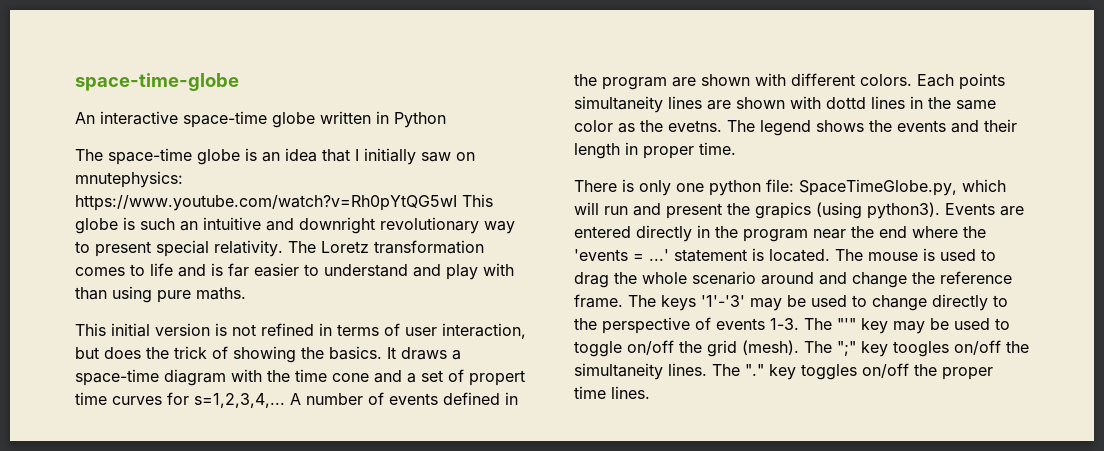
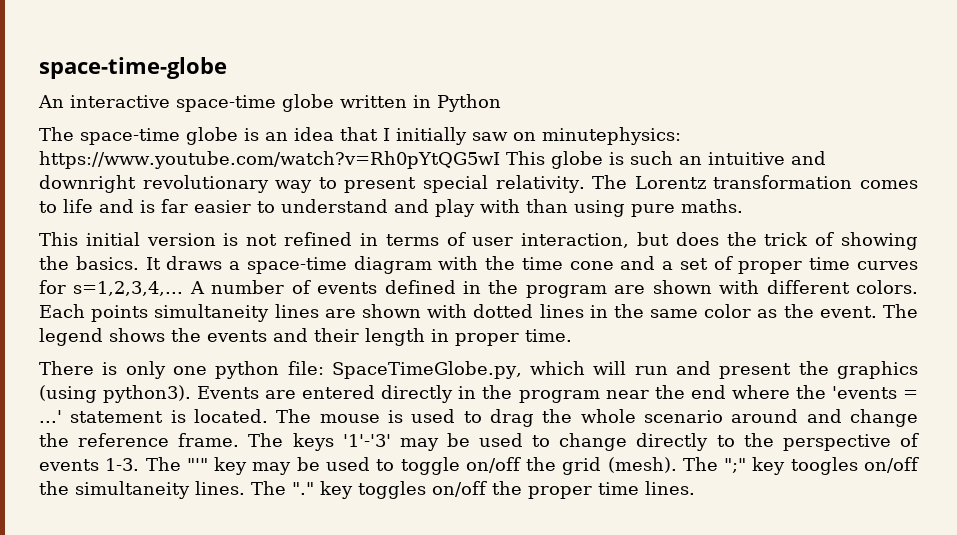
- The space-time globe is an idea that I initially saw on mnutephysics: https://www.youtube.com/watch?v=Rh0pYtQG5wI This globe is such an intuitive and downright revolutionary way to present special relativity.
+ The space-time globe is an idea that I initially saw on minutephysics: https://www.youtube.com/watch?v=Rh0pYtQG5wI This globe is such an intuitive and downright revolutionary way to present special relativity.
- The Loretz transformation comes to life and is far easier to understand and play with than using pure maths.
+ The Lorentz transformation comes to life and is far easier to understand and play with than using pure maths.
- It draws a space-time diagram with the time cone and a set of propert time curves for s=1,2,3,4,...
+ It draws a space-time diagram with the time cone and a set of proper time curves for s=1,2,3,4,...
- Each points simultaneity lines are shown with dottd lines in the same color as the evetns.
+ Each points simultaneity lines are shown with dotted lines in the same color as the event.
- There is only one python file: SpaceTimeGlobe.py, which will run and present the grapics (using python3).
+ There is only one python file: SpaceTimeGlobe.py, which will run and present the graphics (using python3).

